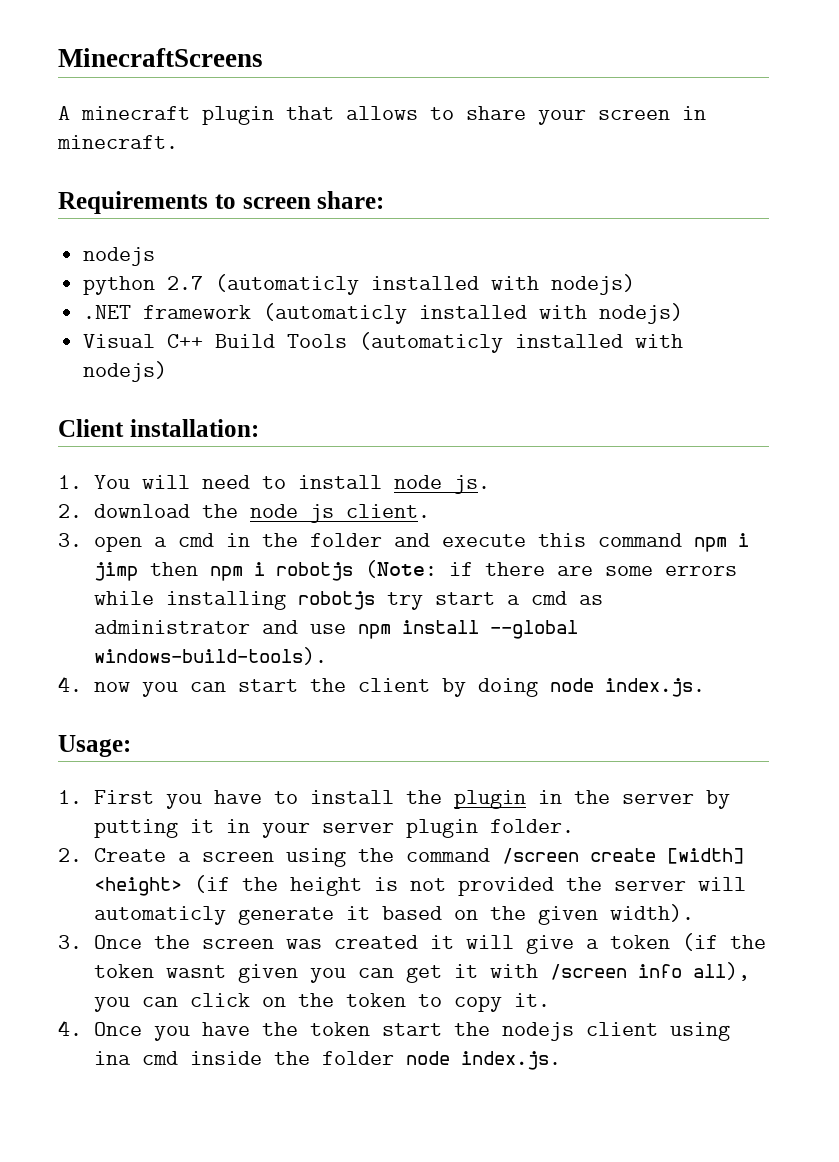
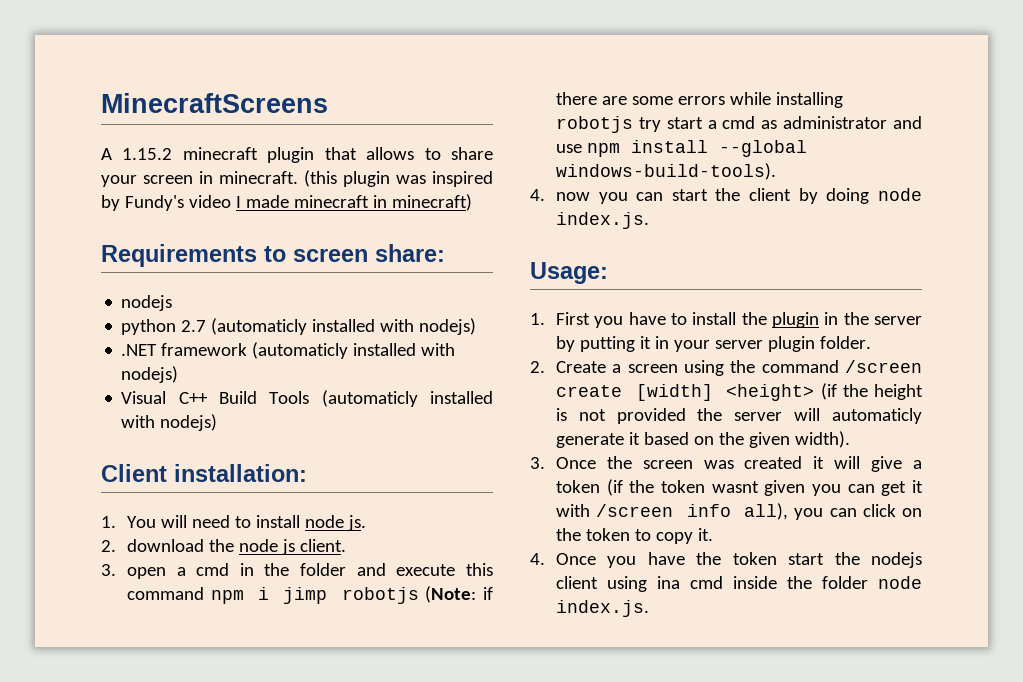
- A minecraft plugin that allows to share your screen in minecraft.
+ A 1.15.2 minecraft plugin that allows to share your screen in minecraft. (this plugin was inspired by Fundy's video I made minecraft in minecraft)
- 3. open a cmd in the folder and execute this command npm i jimp then npm i robotjs (Note: if there are some errors while installing robotjs try start a cmd as administrator and use npm install --global windows-build-tools).
+ 3. open a cmd in the folder and execute this command npm i jimp robotjs (Note: if there are some errors while installing robotjs try start a cmd as administrator and use npm install --global windows-build-tools).

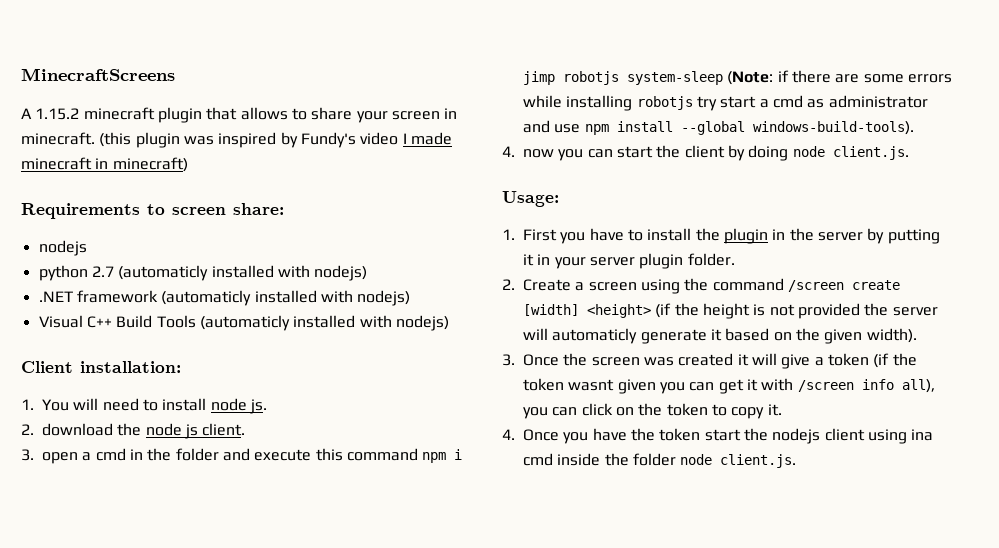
- 3. open a cmd in the folder and execute this command npm i jimp robotjs (Note: if there are some errors while installing robotjs try start a cmd as administrator and use npm install --global windows-build-tools).
+ 3. open a cmd in the folder and execute this command npm i jimp robotjs system-sleep (Note: if there are some errors while installing robotjs try start a cmd as administrator and use npm install --global windows-build-tools).
- 4. now you can start the client by doing node index.js.
+ 4. now you can start the client by doing node client.js.
- 4. Once you have the token start the nodejs client using ina cmd inside the folder node index.js.
+ 4. Once you have the token start the nodejs client using ina cmd inside the folder node client.js.

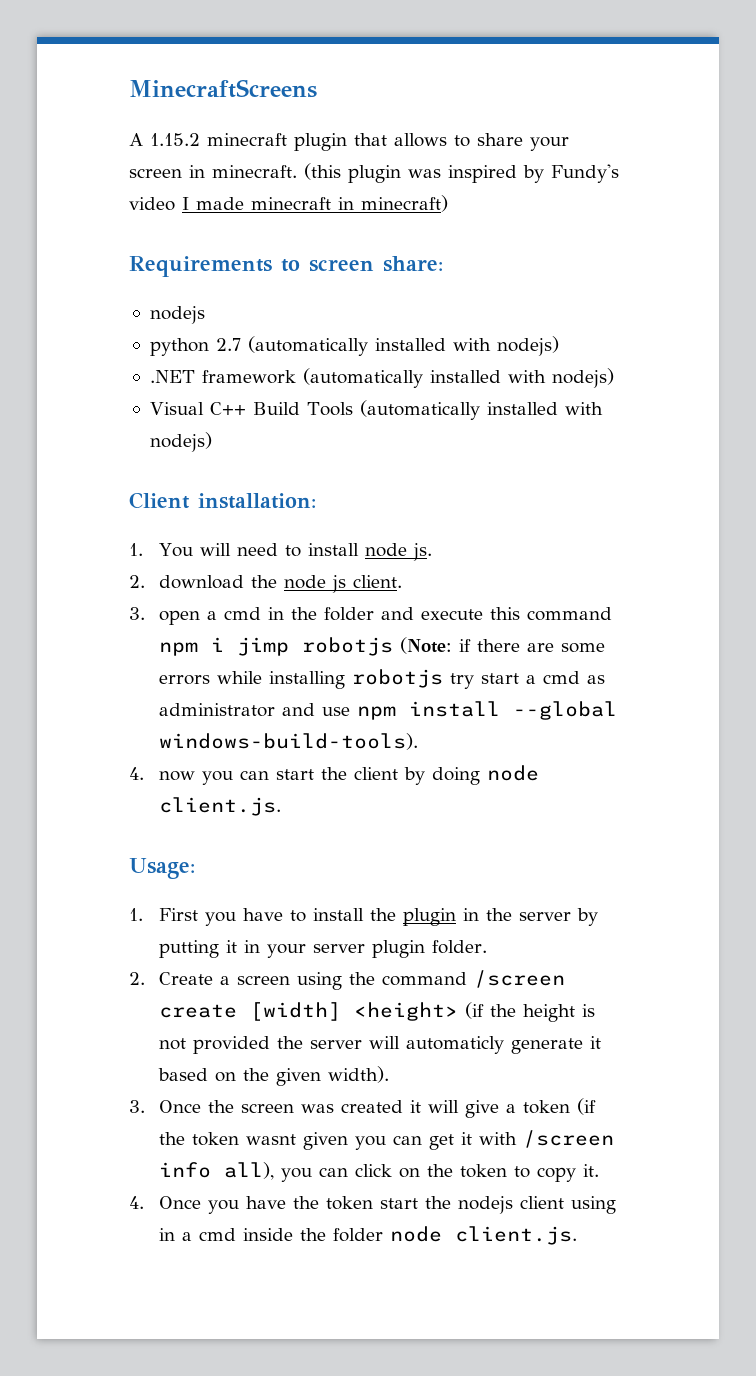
- python 2.7 (automaticly installed with nodejs)
+ python 2.7 (automatically installed with nodejs)
- .NET framework (automaticly installed with nodejs)
+ .NET framework (automatically installed with nodejs)
- Visual C++ Build Tools (automaticly installed with nodejs)
+ Visual C++ Build Tools (automatically installed with nodejs)
- 3. open a cmd in the folder and execute this command npm i jimp robotjs system-sleep (Note: if there are some errors while installing robotjs try start a cmd as administrator and use npm install --global windows-build-tools).
+ 3. open a cmd in the folder and execute this command npm i jimp robotjs (Note: if there are some errors while installing robotjs try start a cmd as administrator and use npm install --global windows-build-tools).
- 4. Once you have the token start the nodejs client using ina cmd inside the folder node client.js.
+ 4. Once you have the token start the nodejs client using in a cmd inside the folder node client.js.

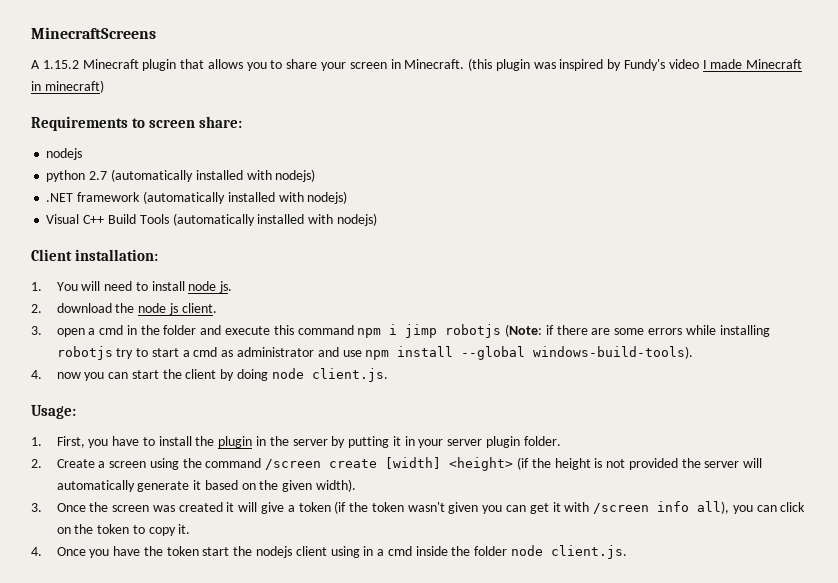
- A 1.15.2 minecraft plugin that allows to share your screen in minecraft.
+ A 1.15.2 Minecraft plugin that allows you to share your screen in Minecraft.
- (this plugin was inspired by Fundy's video I made minecraft in minecraft)
+ (this plugin was inspired by Fundy's video I made Minecraft in minecraft)
- 3. open a cmd in the folder and execute this command npm i jimp robotjs (Note: if there are some errors while installing robotjs try start a cmd as administrator and use npm install --global windows-build-tools).
+ 3. open a cmd in the folder and execute this command npm i jimp robotjs (Note: if there are some errors while installing robotjs try to start a cmd as administrator and use npm install --global windows-build-tools).
- 1. First you have to install the plugin in the server by putting it in your server plugin folder.
+ 1. First, you have to install the plugin in the server by putting it in your server plugin folder.
- 2. Create a screen using the command /screen create [width] <height> (if the height is not provided the server will automaticly generate it based on the given width).
+ 2. Create a screen using the command /screen create [width] <height> (if the height is not provided the server will automatically generate it based on the given width).
- 3. Once the screen was created it will give a token (if the token wasnt given you can get it with /screen info all), you can click on the token to copy it.
+ 3. Once the screen was created it will give a token (if the token wasn't given you can get it with /screen info all), you can click on the token to copy it.

